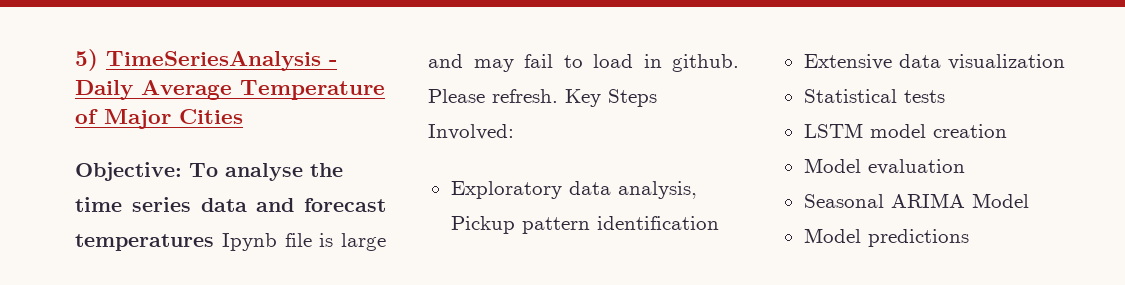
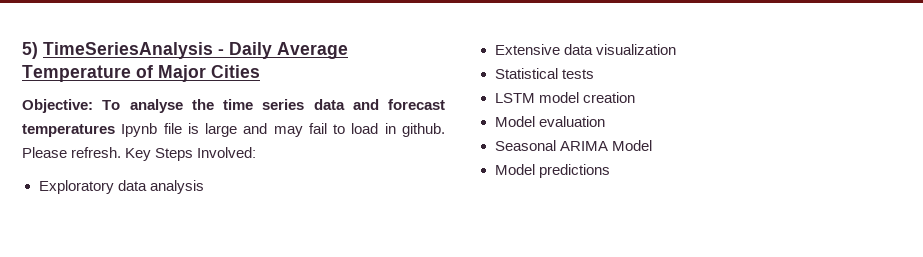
- Exploratory data analysis, Pickup pattern identification
+ Exploratory data analysis

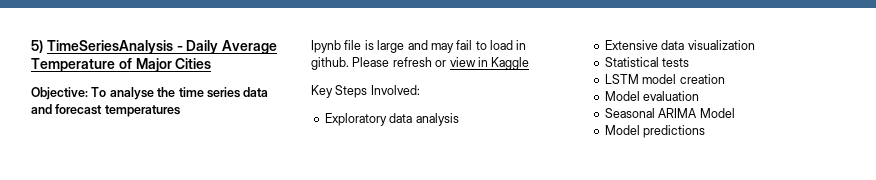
- Objective: To analyse the time series data and forecast temperatures Ipynb file is large and may fail to load in github.
+ Objective: To analyse the time series data and forecast temperatures
+ Ipynb file is large and may fail to load in github.
- Please refresh. Key Steps Involved:
+ Please refresh or view in Kaggle
+ Key Steps Involved:

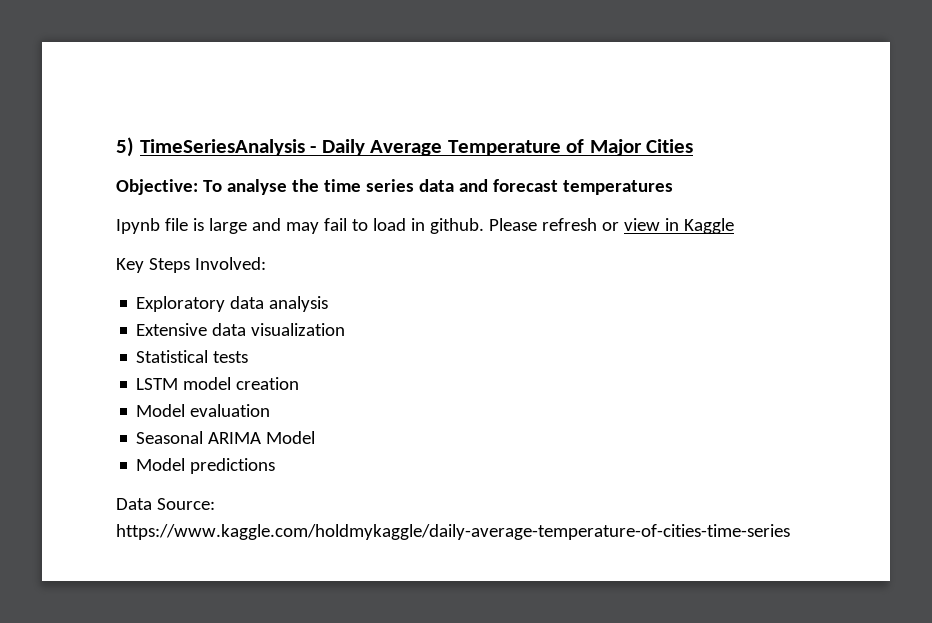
+ Data Source: https://www.kaggle.com/holdmykaggle/daily-average-temperature-of-cities-time-series

